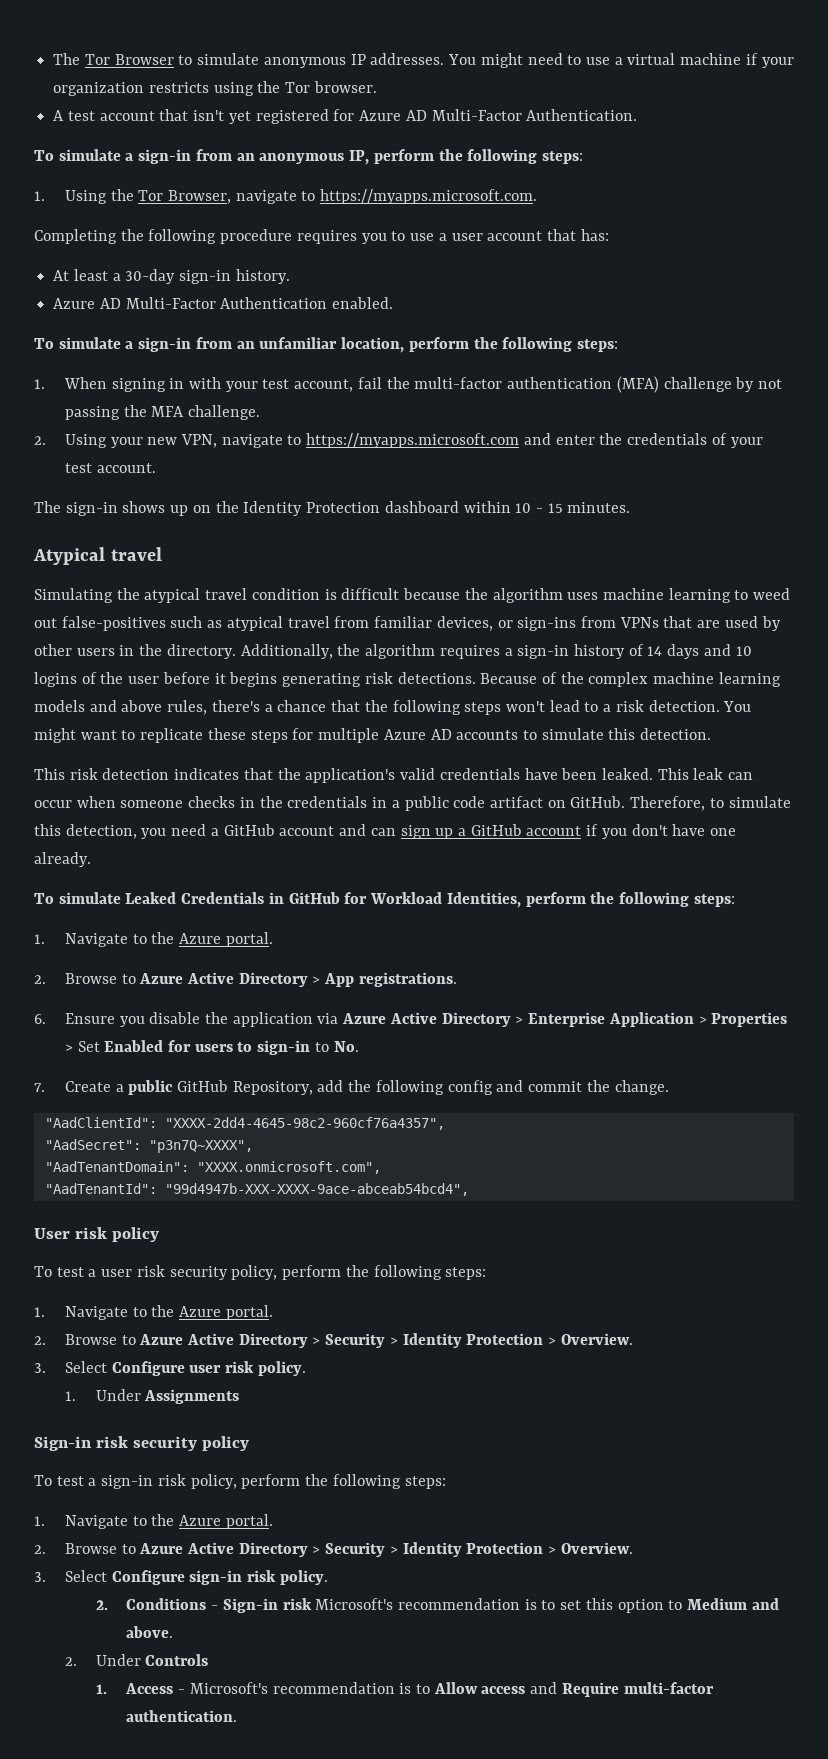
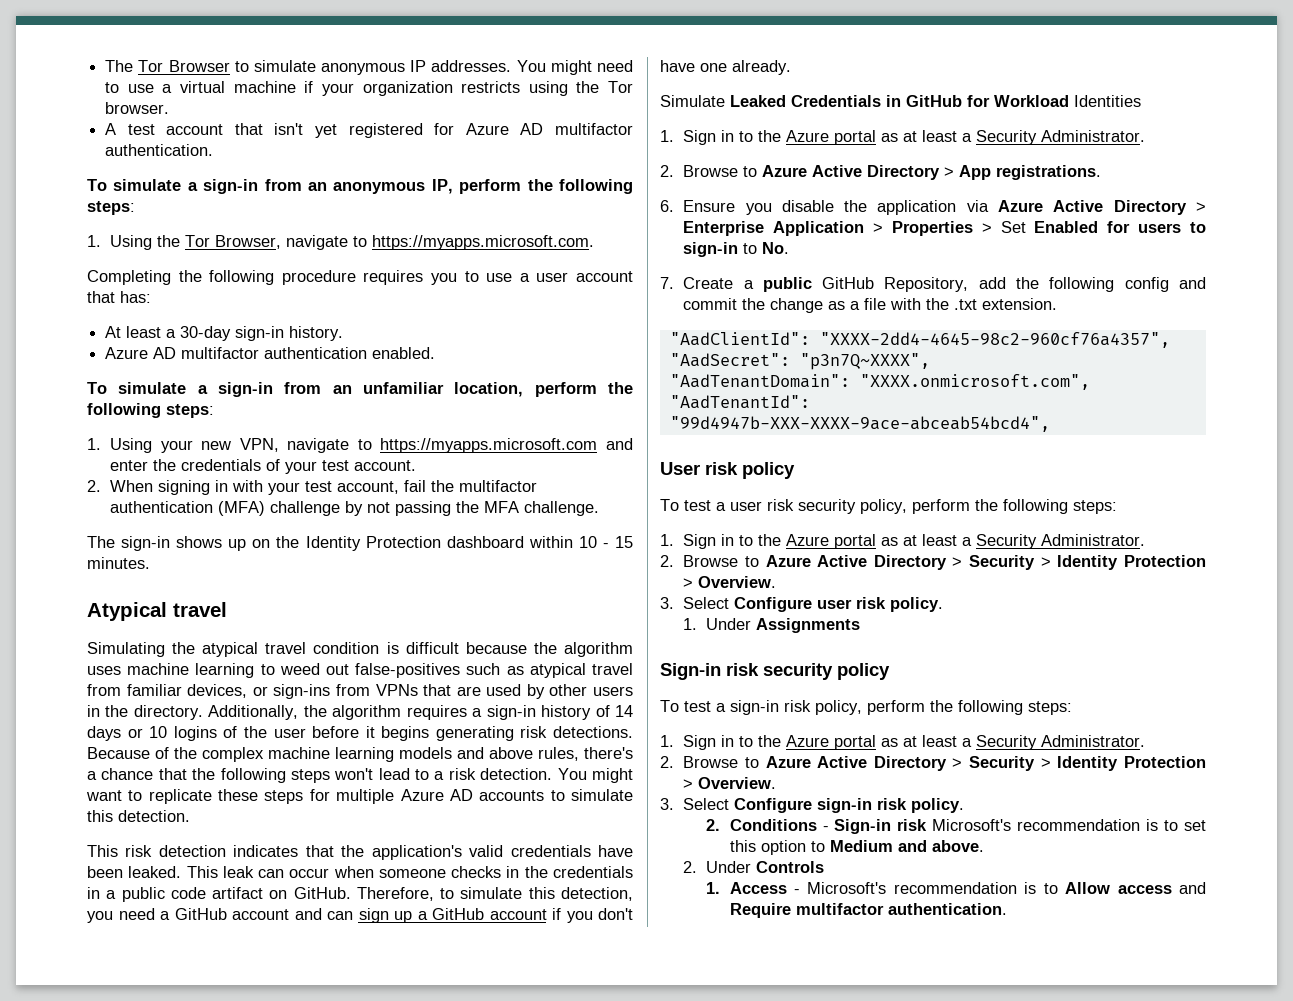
- A test account that isn't yet registered for Azure AD Multi-Factor Authentication.
+ A test account that isn't yet registered for Azure AD multifactor authentication.
- Azure AD Multi-Factor Authentication enabled.
+ Azure AD multifactor authentication enabled.
- 1. When signing in with your test account, fail the multi-factor authentication (MFA) challenge by not passing the MFA challenge.
- 2. Using your new VPN, navigate to https://myapps.microsoft.com and enter the credentials of your test account.
+ 1. Using your new VPN, navigate to https://myapps.microsoft.com and enter the credentials of your test account.
+ 2. When signing in with your test account, fail the multifactor authentication (MFA) challenge by not passing the MFA challenge.
- Additionally, the algorithm requires a sign-in history of 14 days and 10 logins of the user before it begins generating risk detections.
+ Additionally, the algorithm requires a sign-in history of 14 days or 10 logins of the user before it begins generating risk detections.
- To simulate Leaked Credentials in GitHub for Workload Identities, perform the following steps:
- 1. Navigate to the Azure portal.
+ Simulate Leaked Credentials in GitHub for Workload Identities
+ 1. Sign in to the Azure portal as at least a Security Administrator.
- 7. Create a public GitHub Repository, add the following config and commit the change.
+ 7. Create a public GitHub Repository, add the following config and commit the change as a file with the .txt extension.
  To test a user risk security policy, perform the following steps:
- 1. Navigate to the Azure portal.
+ 1. Sign in to the Azure portal as at least a Security Administrator.
  To test a sign-in risk policy, perform the following steps:
- 1. Navigate to the Azure portal.
+ 1. Sign in to the Azure portal as at least a Security Administrator.
- 1. Access - Microsoft's recommendation is to Allow access and Require multi-factor authentication.
+ 1. Access - Microsoft's recommendation is to Allow access and Require multifactor authentication.

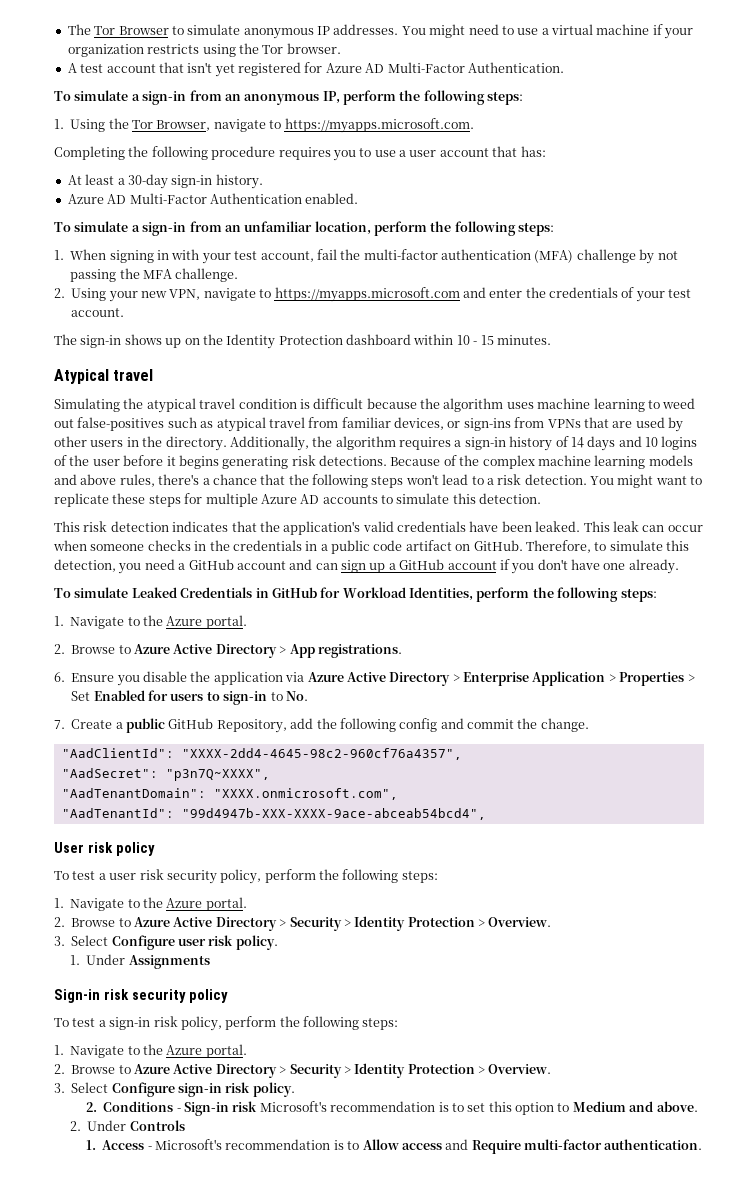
- A test account that isn't yet registered for Azure AD multifactor authentication.
+ A test account that isn't yet registered for Azure AD Multi-Factor Authentication.
- Azure AD multifactor authentication enabled.
+ Azure AD Multi-Factor Authentication enabled.
- 1. Using your new VPN, navigate to https://myapps.microsoft.com and enter the credentials of your test account.
+ 1. When signing in with your test account, fail the multi-factor authentication (MFA) challenge by not passing the MFA challenge.
+ 2. Using your new VPN, navigate to https://myapps.microsoft.com and enter the credentials of your test account.
- 2. When signing in with your test account, fail the multifactor authentication (MFA) challenge by not passing the MFA challenge.
- Additionally, the algorithm requires a sign-in history of 14 days or 10 logins of the user before it begins generating risk detections.
+ Additionally, the algorithm requires a sign-in history of 14 days and 10 logins of the user before it begins generating risk detections.
- Simulate Leaked Credentials in GitHub for Workload Identities
- 1. Sign in to the Azure portal as at least a Security Administrator.
+ To simulate Leaked Credentials in GitHub for Workload Identities, perform the following steps:
+ 1. Navigate to the Azure portal.
- 7. Create a public GitHub Repository, add the following config and commit the change as a file with the .txt extension.
+ 7. Create a public GitHub Repository, add the following config and commit the change.
  To test a user risk security policy, perform the following steps:
- 1. Sign in to the Azure portal as at least a Security Administrator.
+ 1. Navigate to the Azure portal.
  To test a sign-in risk policy, perform the following steps:
- 1. Sign in to the Azure portal as at least a Security Administrator.
+ 1. Navigate to the Azure portal.
- 1. Access - Microsoft's recommendation is to Allow access and Require multifactor authentication.
+ 1. Access - Microsoft's recommendation is to Allow access and Require multi-factor authentication.

